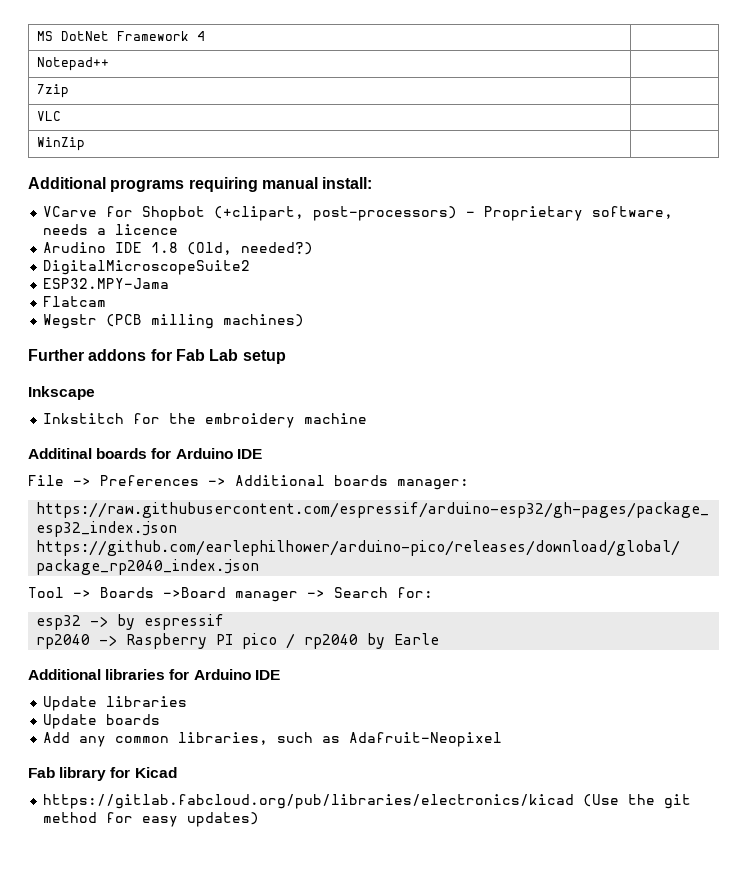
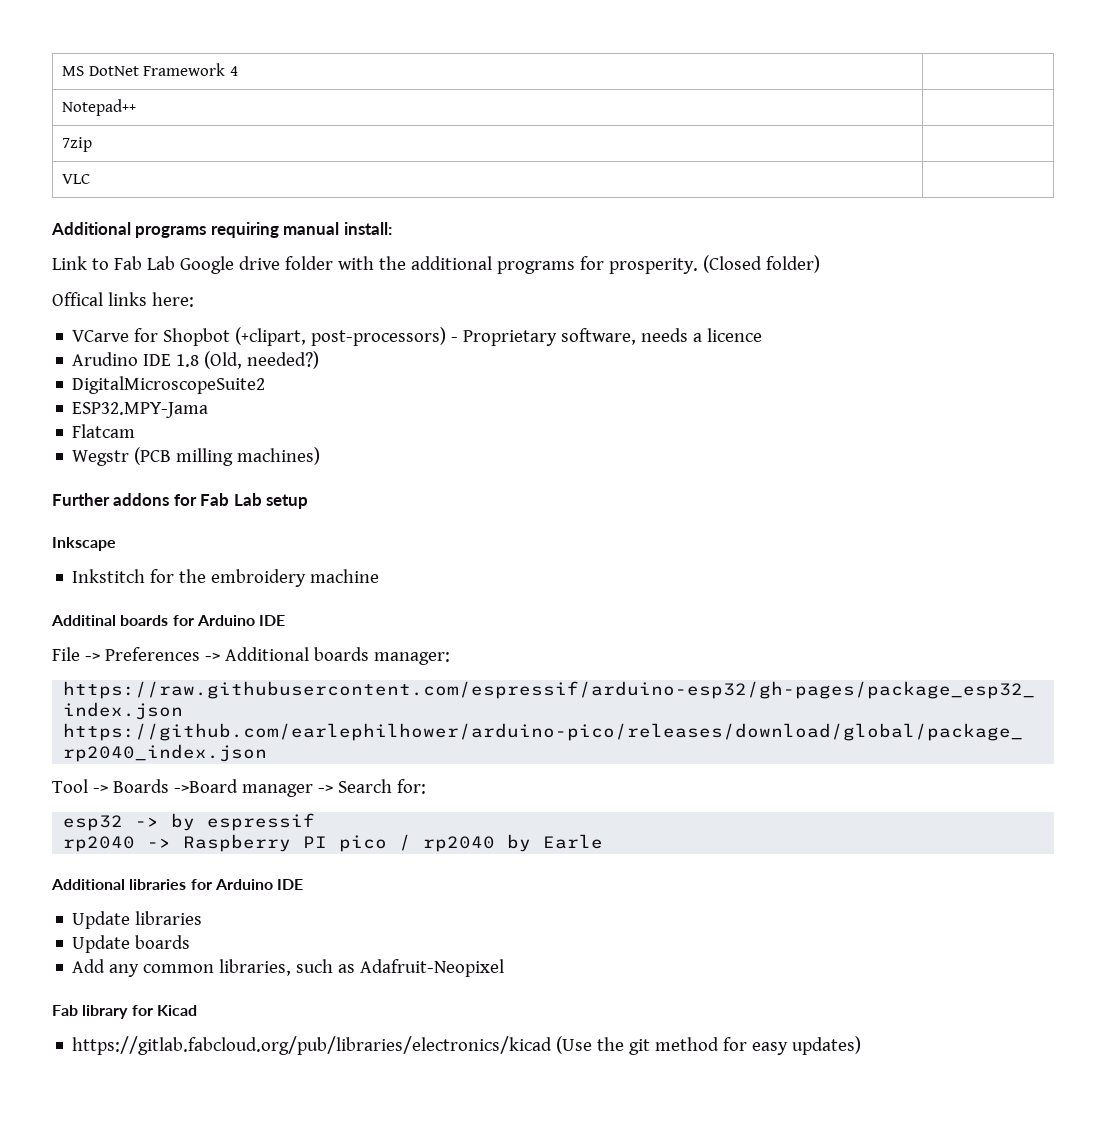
- WinZip |
+ Link to Fab Lab Google drive folder with the additional programs for prosperity. (Closed folder)
+ Offical links here:

